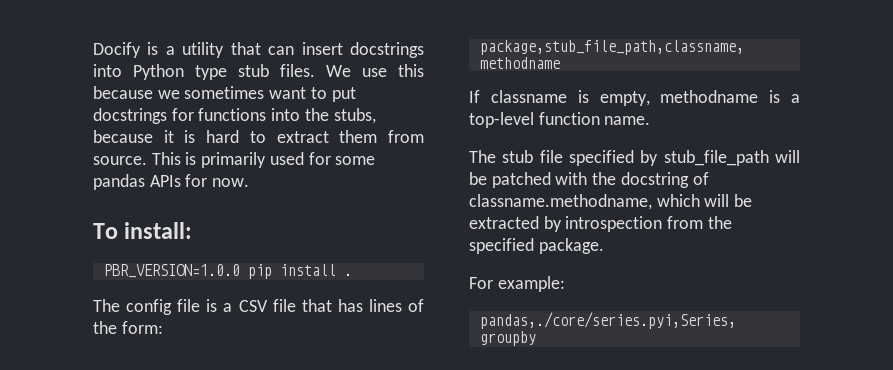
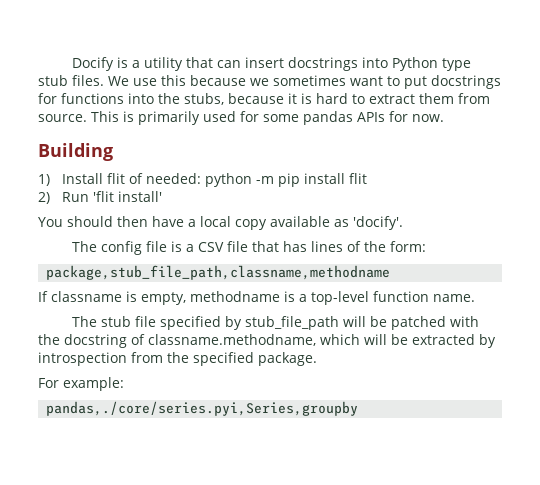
- To install:
- PBR_VERSION=1.0.0 pip install .
+ Building
+ 1) Install flit of needed: python -m pip install flit
+ 2) Run 'flit install'
+ You should then have a local copy available as 'docify'.

